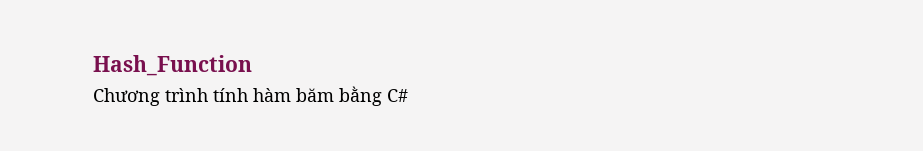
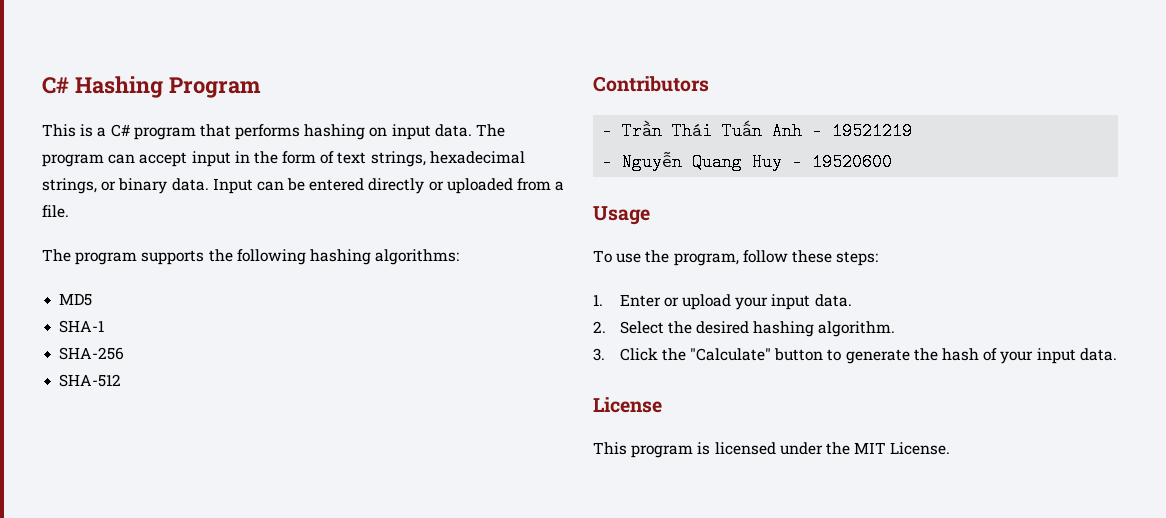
- Hash_Function
- Chương trình tính hàm băm bằng C#
+ C# Hashing Program
+ This is a C# program that performs hashing on input data. The program can accept input in the form of text strings, hexadecimal strings, or binary data. Input can be entered directly or uploaded from a file.
+ The program supports the following hashing algorithms:
+ MD5
+ SHA-1
+ SHA-256
+ SHA-512
+ Contributors
+ - Trần Thái Tuấn Anh - 19521219
+ - Nguyễn Quang Huy - 19520600
+ Usage
+ To use the program, follow these steps:
+ 1. Enter or upload your input data.
+ 2. Select the desired hashing algorithm.
+ 3. Click the "Calculate" button to generate the hash of your input data.
+ License
+ This program is licensed under the MIT License.

